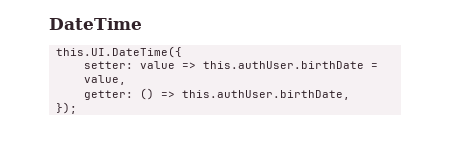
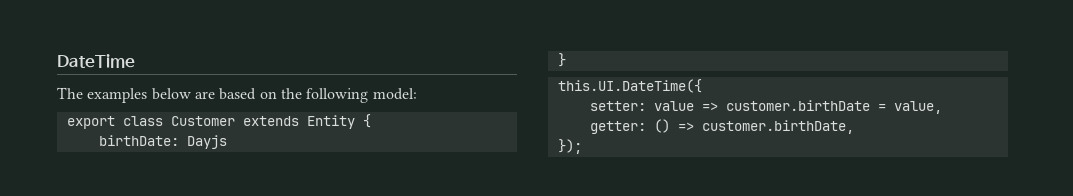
+ The examples below are based on the following model:
+ export class Customer extends Entity {
+ birthDate: Dayjs
+ }
- setter: value => this.authUser.birthDate = value,
+ setter: value => customer.birthDate = value,
- getter: () => this.authUser.birthDate,
+ getter: () => customer.birthDate,

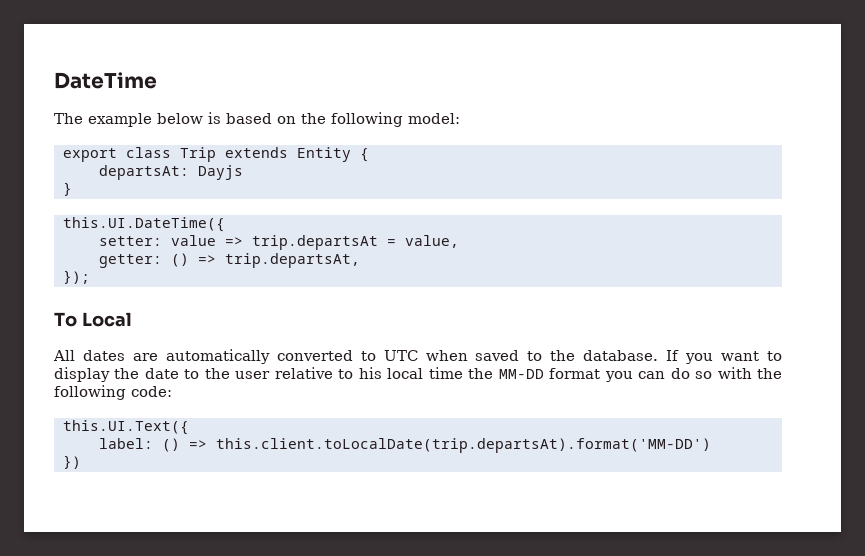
- The examples below are based on the following model:
+ The example below is based on the following model:
- export class Customer extends Entity {
+ export class Trip extends Entity {
- birthDate: Dayjs
+ departsAt: Dayjs
- setter: value => customer.birthDate = value,
+ setter: value => trip.departsAt = value,
- getter: () => customer.birthDate,
+ getter: () => trip.departsAt,
+ To Local
+ All dates are automatically converted to UTC when saved to the database. If you want to display the date to the user relative to his local time the MM-DD format you can do so with the following code:
+ this.UI.Text({
+ label: () => this.client.toLocalDate(trip.departsAt).format('MM-DD')
+ })

